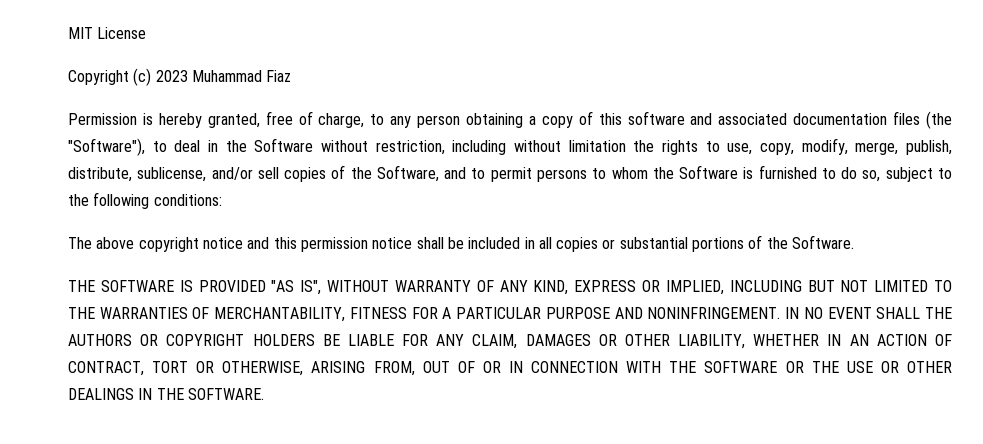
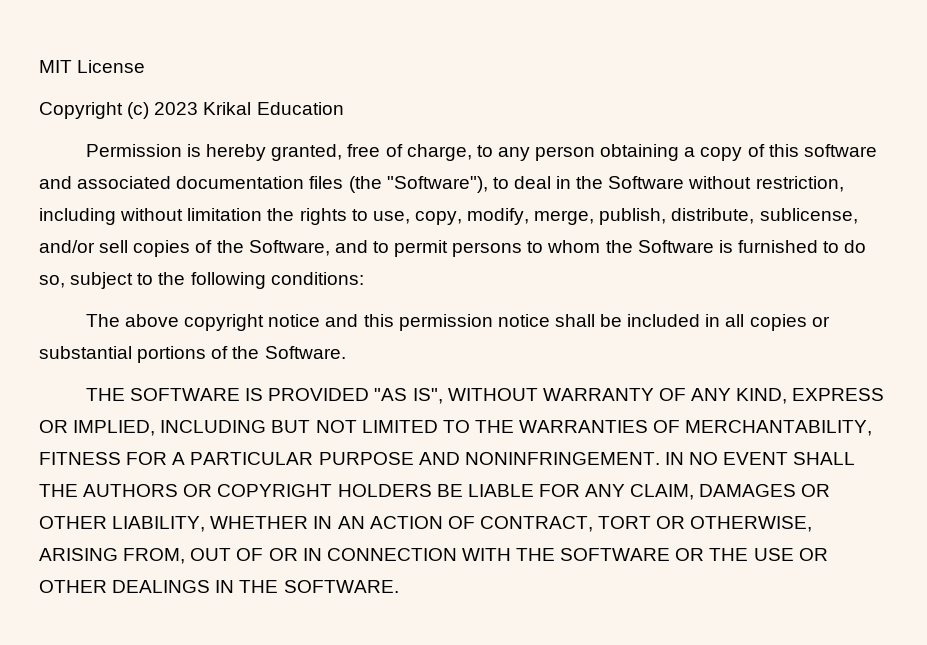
- Copyright (c) 2023 Muhammad Fiaz
+ Copyright (c) 2023 Krikal Education

